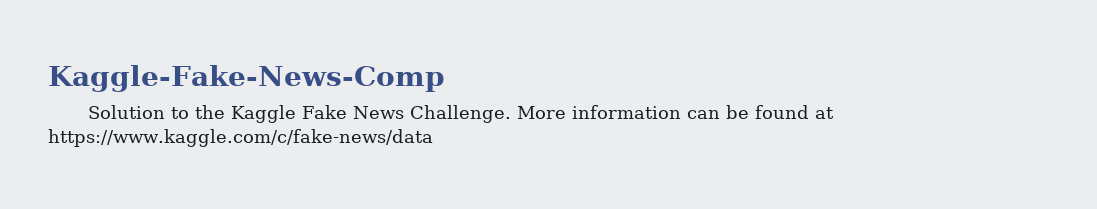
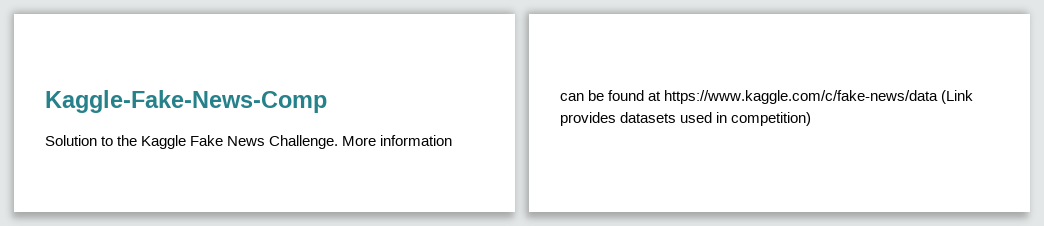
- More information can be found at https://www.kaggle.com/c/fake-news/data
+ More information can be found at https://www.kaggle.com/c/fake-news/data (Link provides datasets used in competition)

